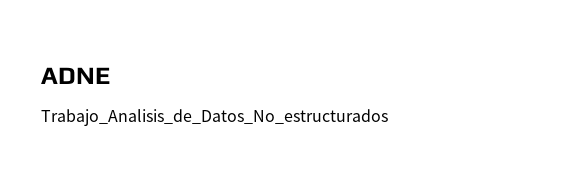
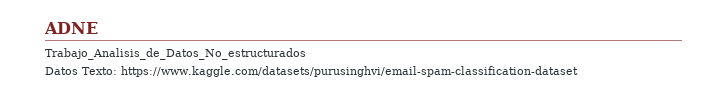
+ Datos Texto: https://www.kaggle.com/datasets/purusinghvi/email-spam-classification-dataset

